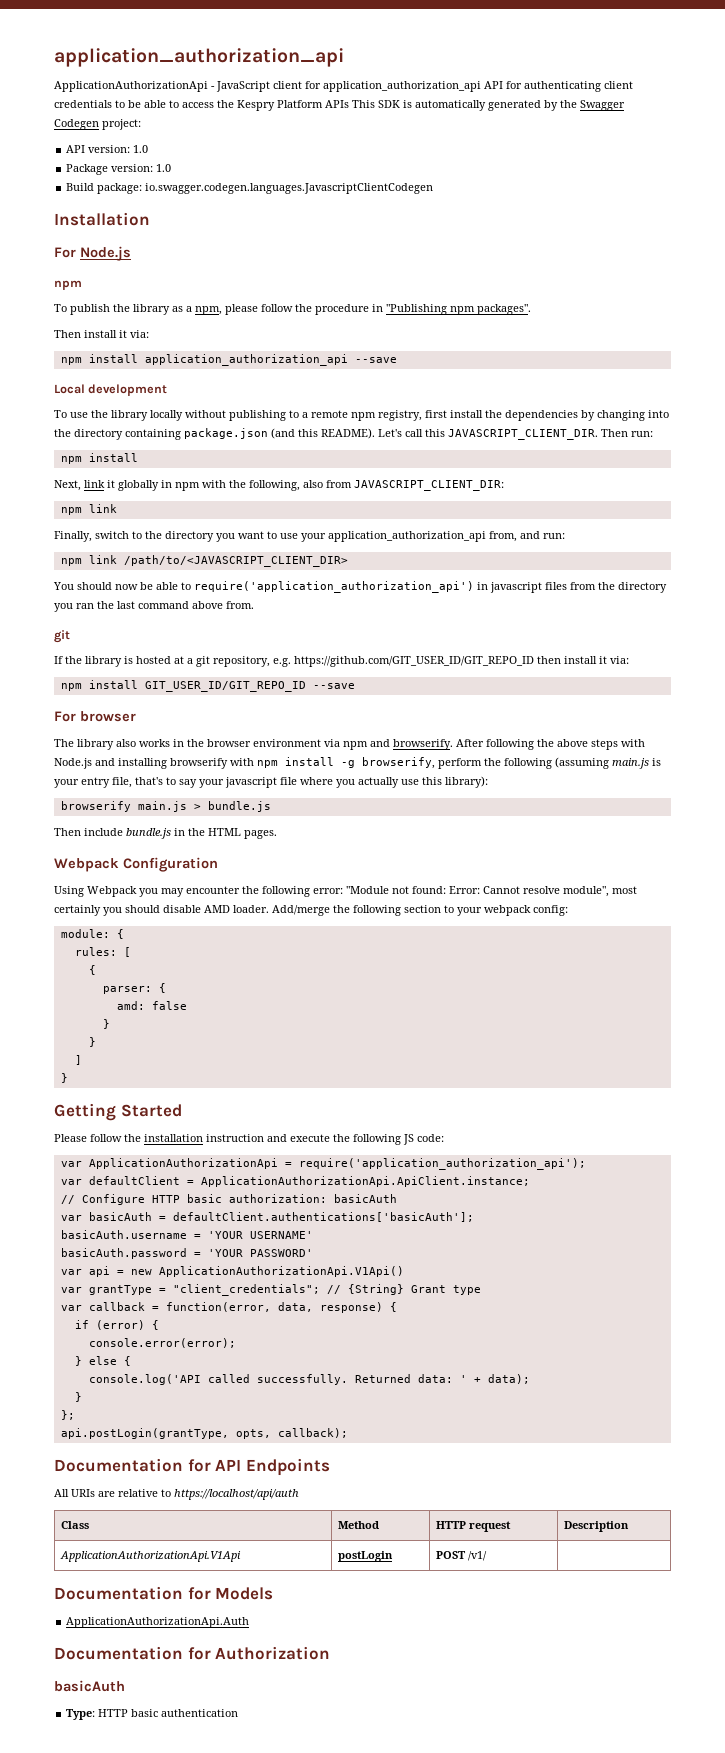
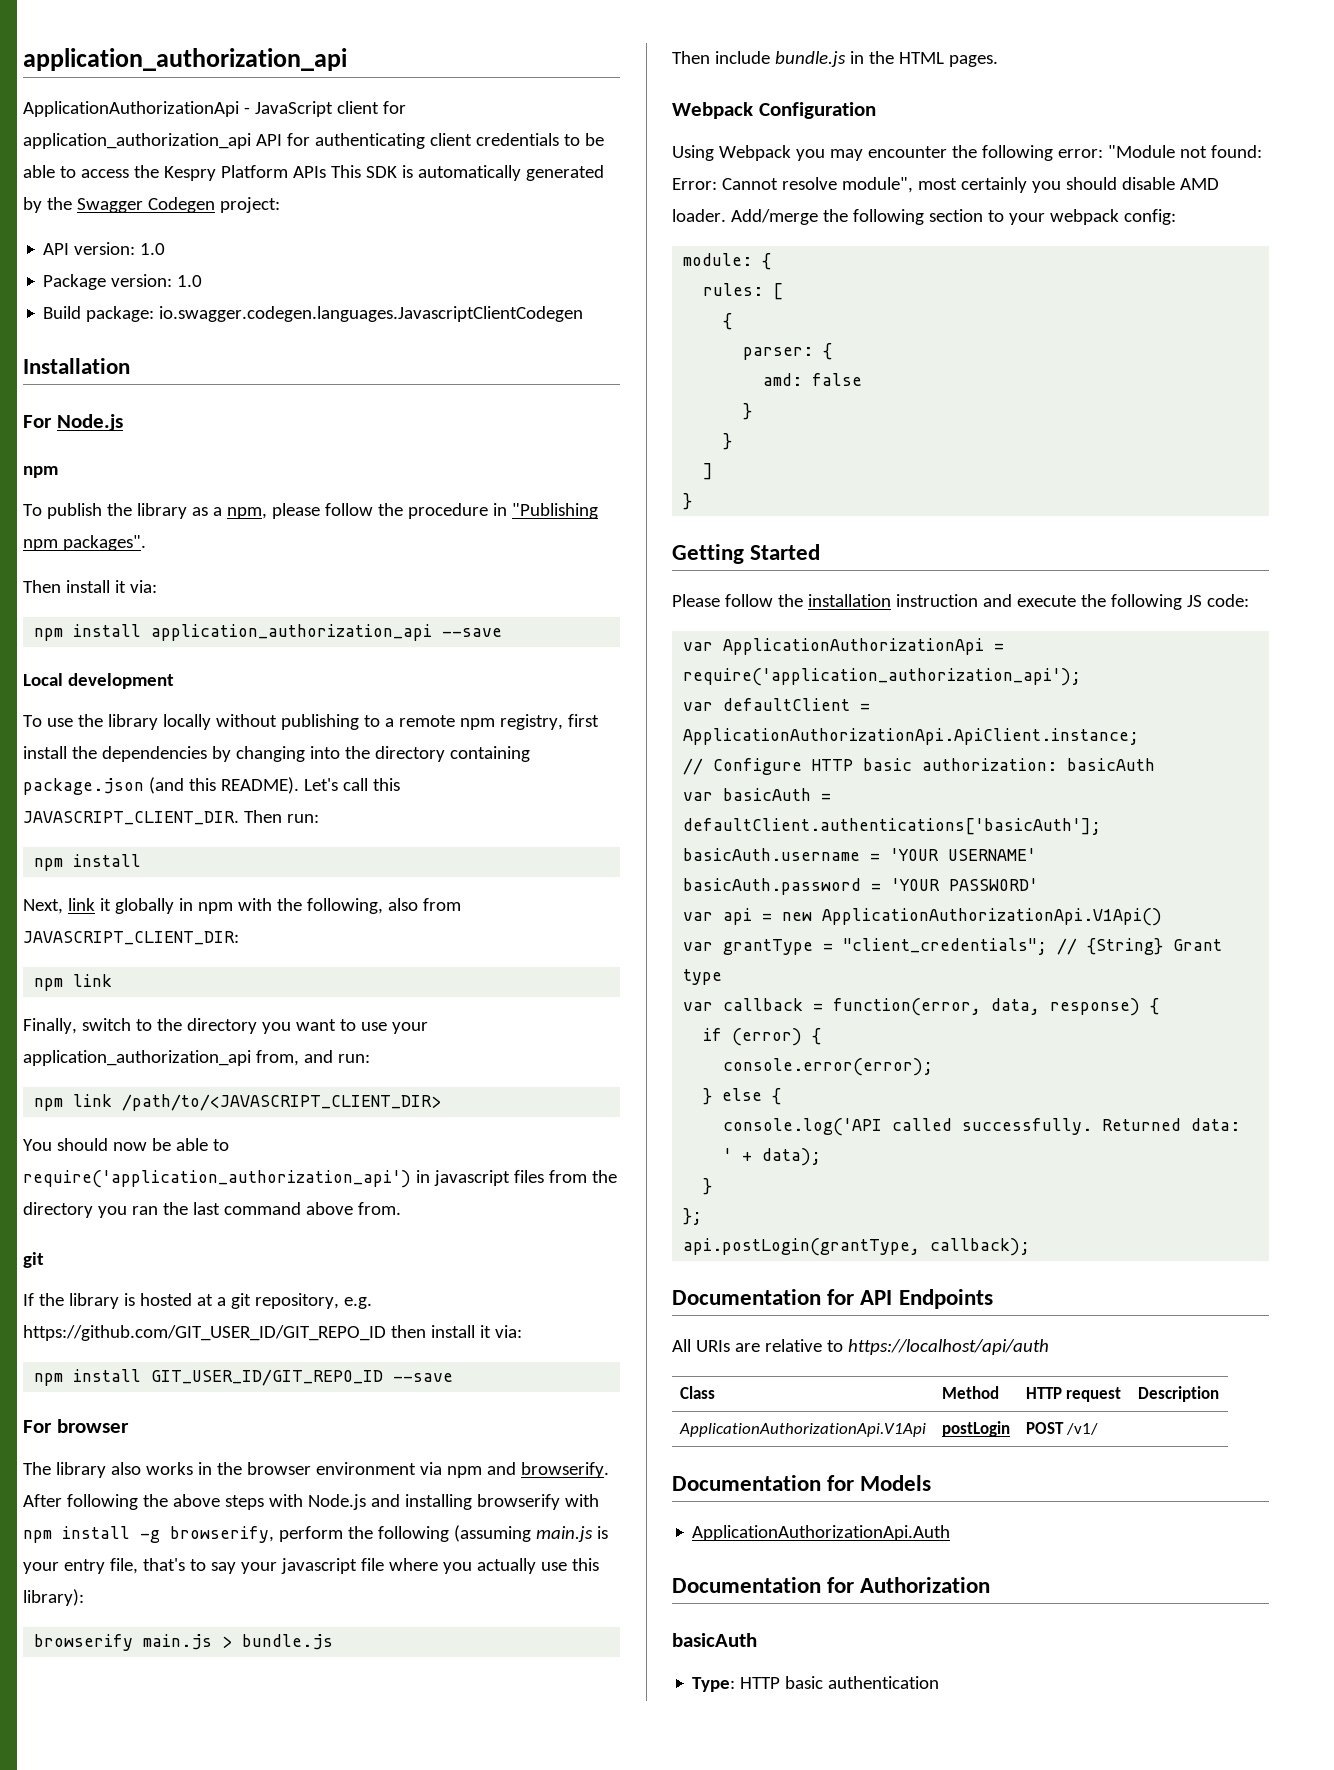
- api.postLogin(grantType, opts, callback);
+ api.postLogin(grantType, callback);

